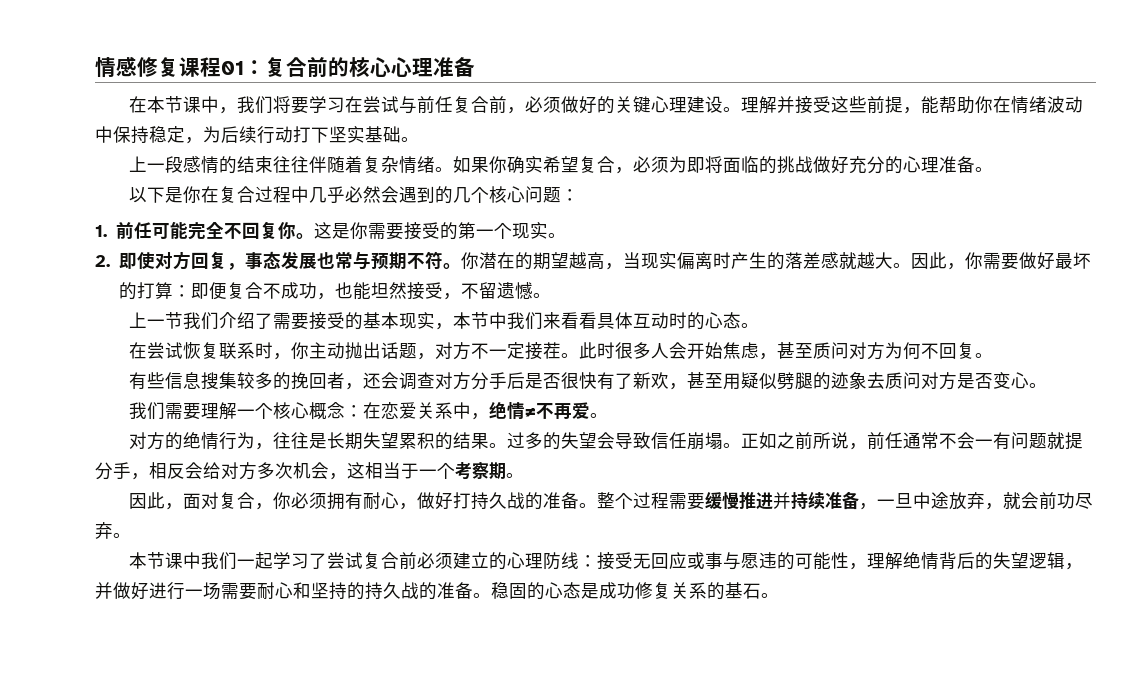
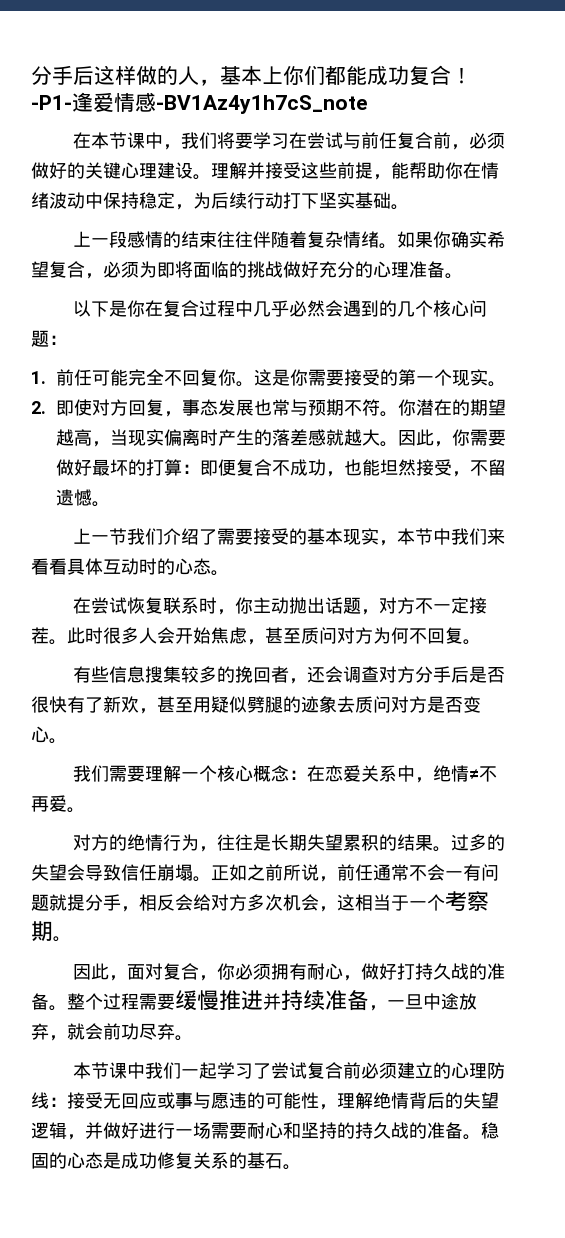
- 情感修复课程01：复合前的核心心理准备
+ 分手后这样做的人，基本上你们都能成功复合！-P1-逢爱情感-BV1Az4y1h7cS_note

